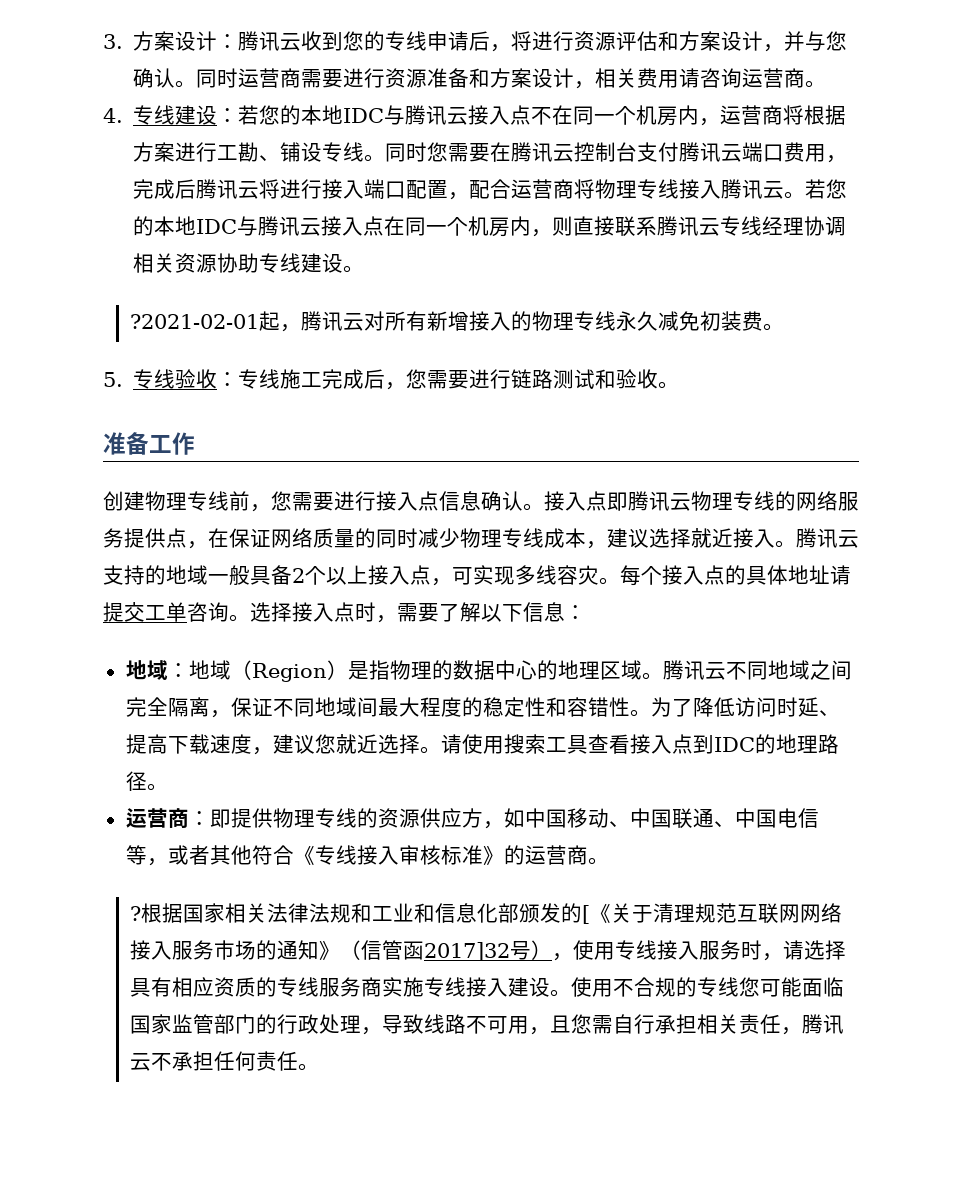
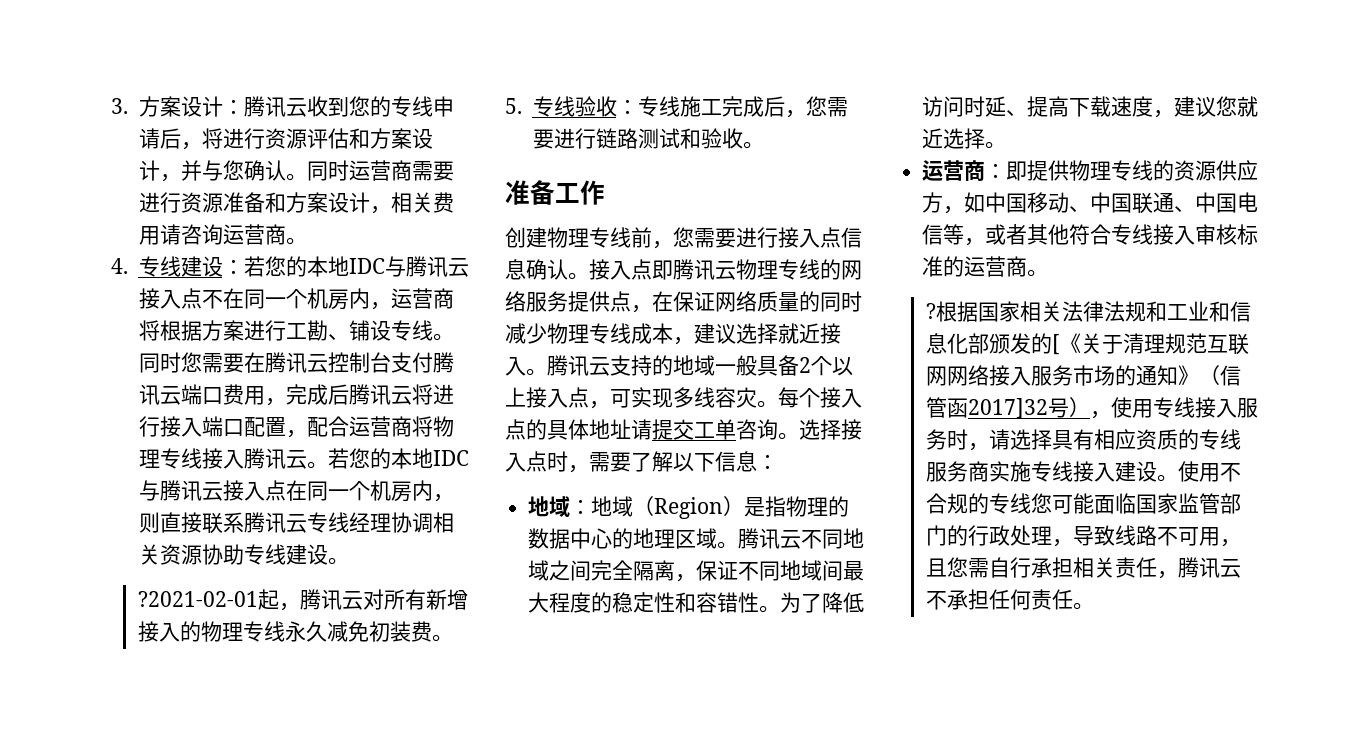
- 请使用搜索工具查看接入点到IDC的地理路径。
- 运营商：即提供物理专线的资源供应方，如中国移动、中国联通、中国电信等，或者其他符合《专线接入审核标准》的运营商。
+ 运营商：即提供物理专线的资源供应方，如中国移动、中国联通、中国电信等，或者其他符合专线接入审核标准的运营商。

